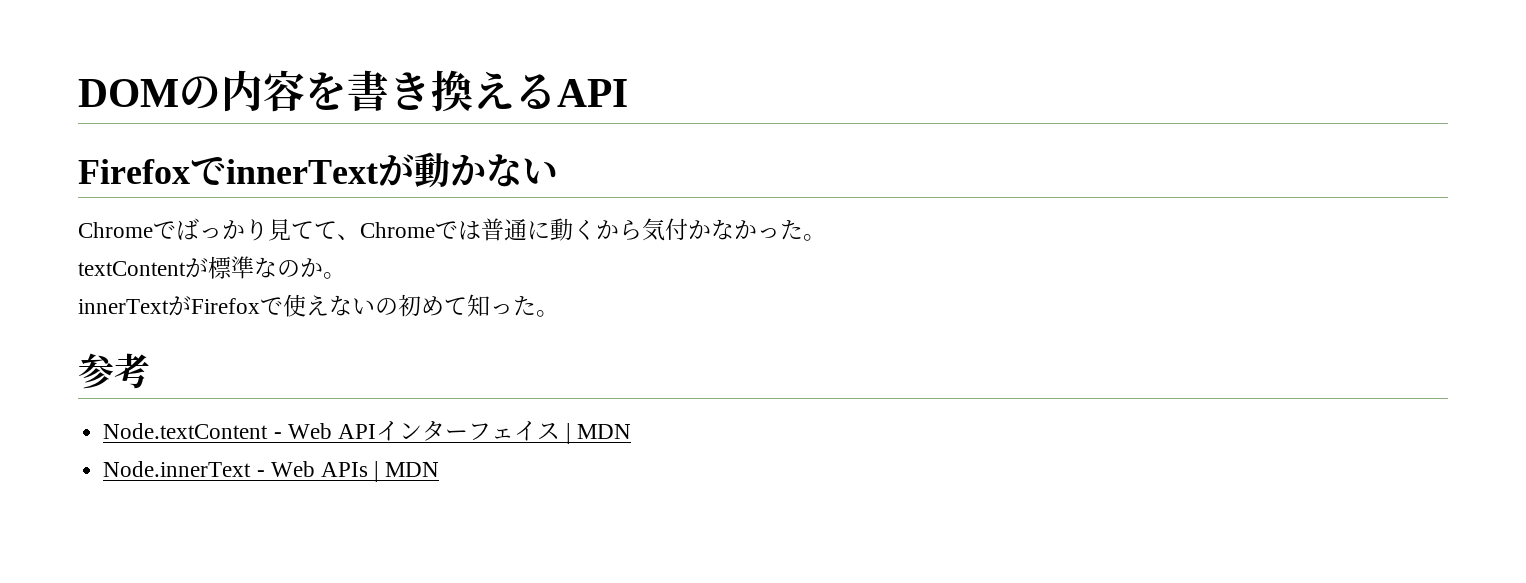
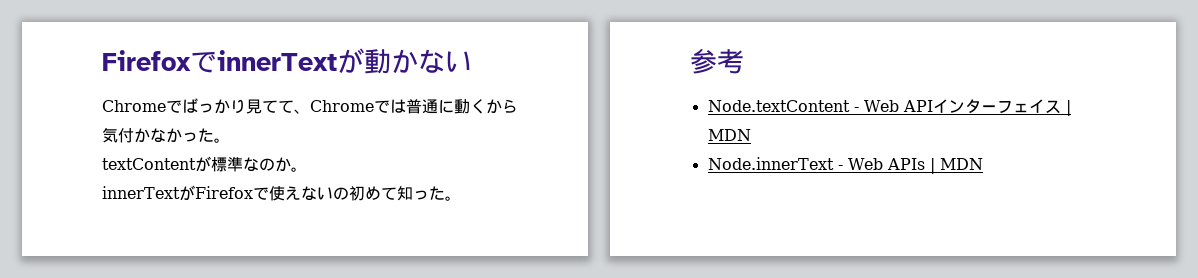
- DOMの内容を書き換えるAPI

